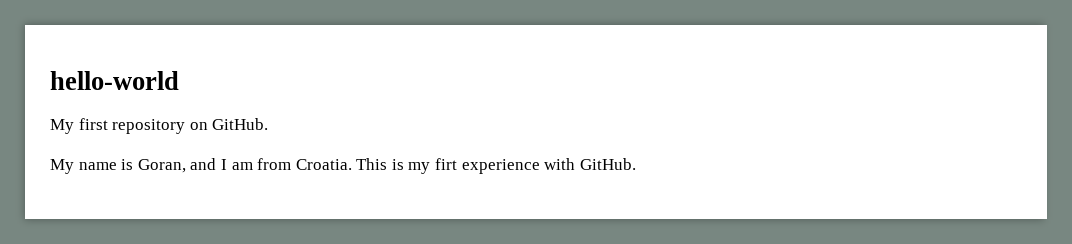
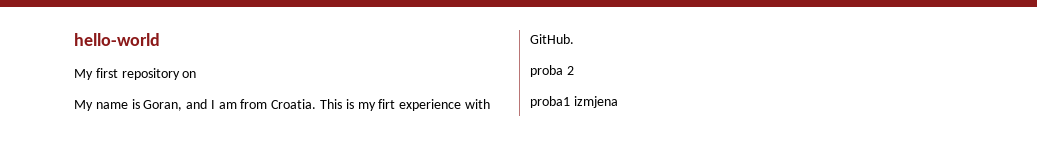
- My first repository on GitHub.
+ My first repository on
+ proba 2
+ proba1 izmjena

